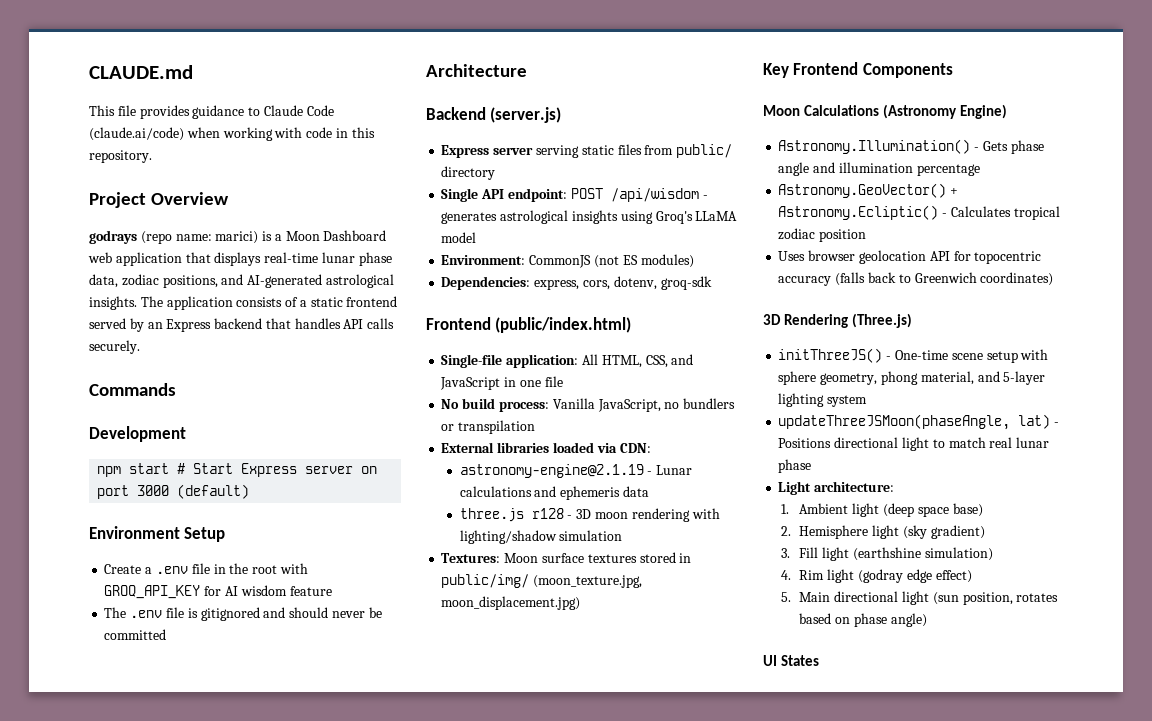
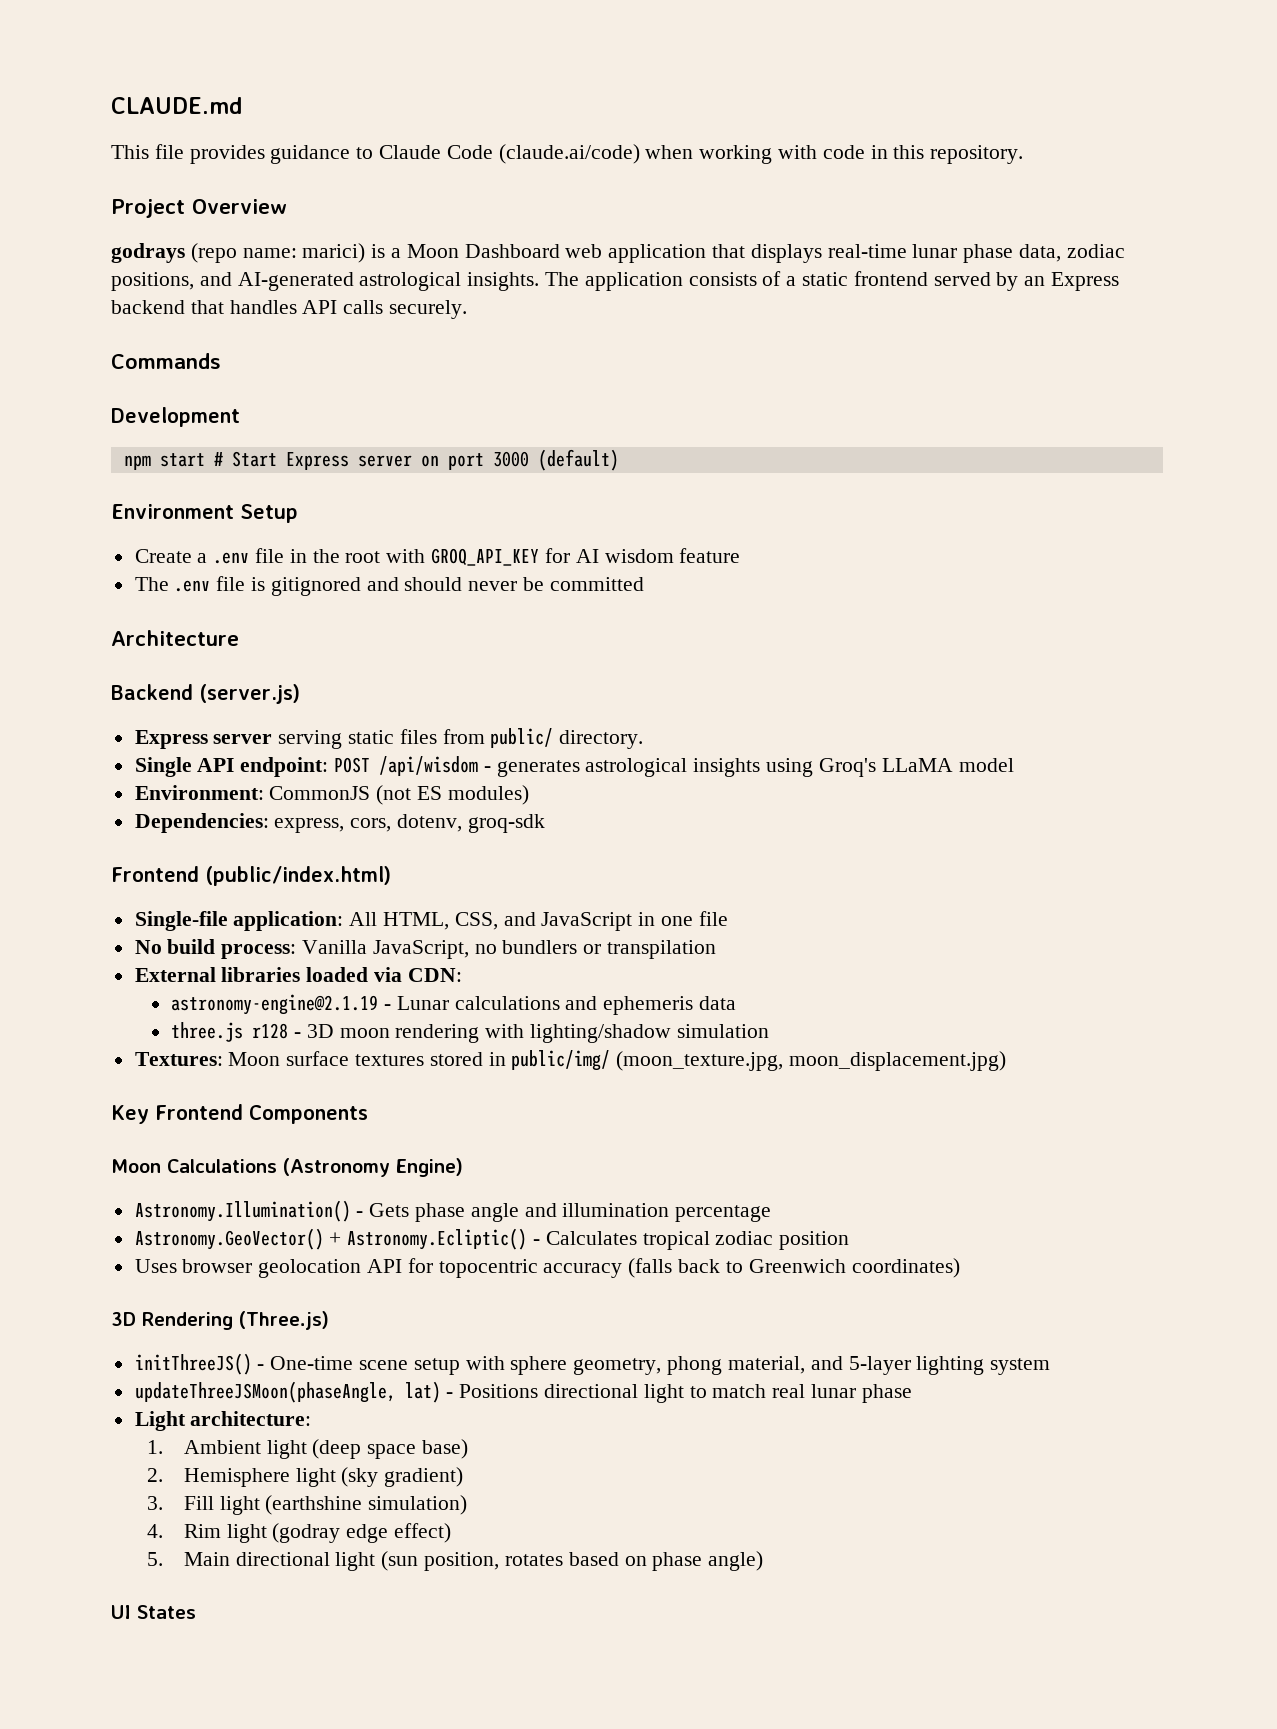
- Express server serving static files from public/ directory
+ Express server serving static files from public/ directory.

